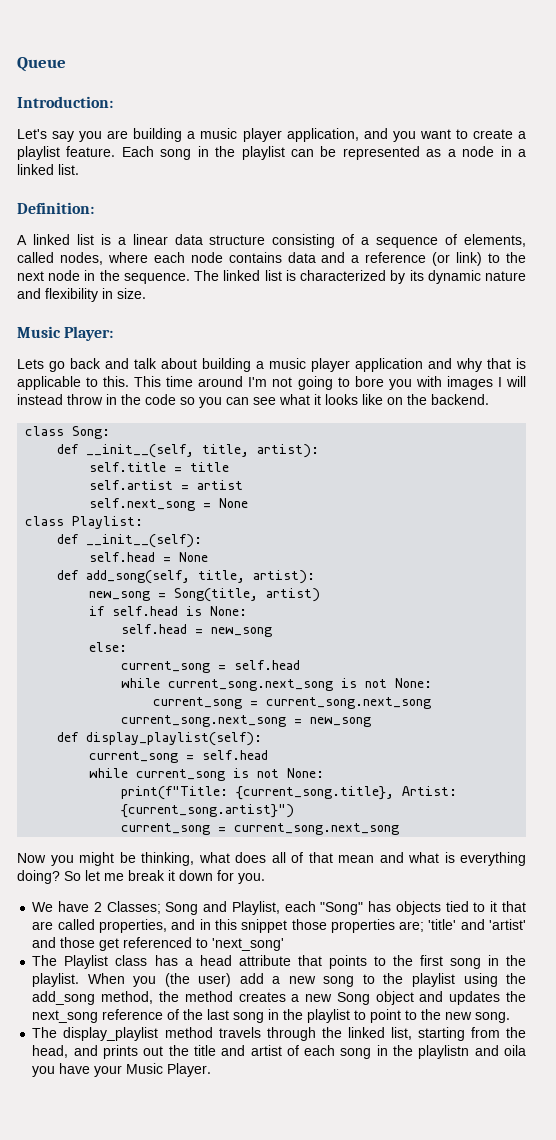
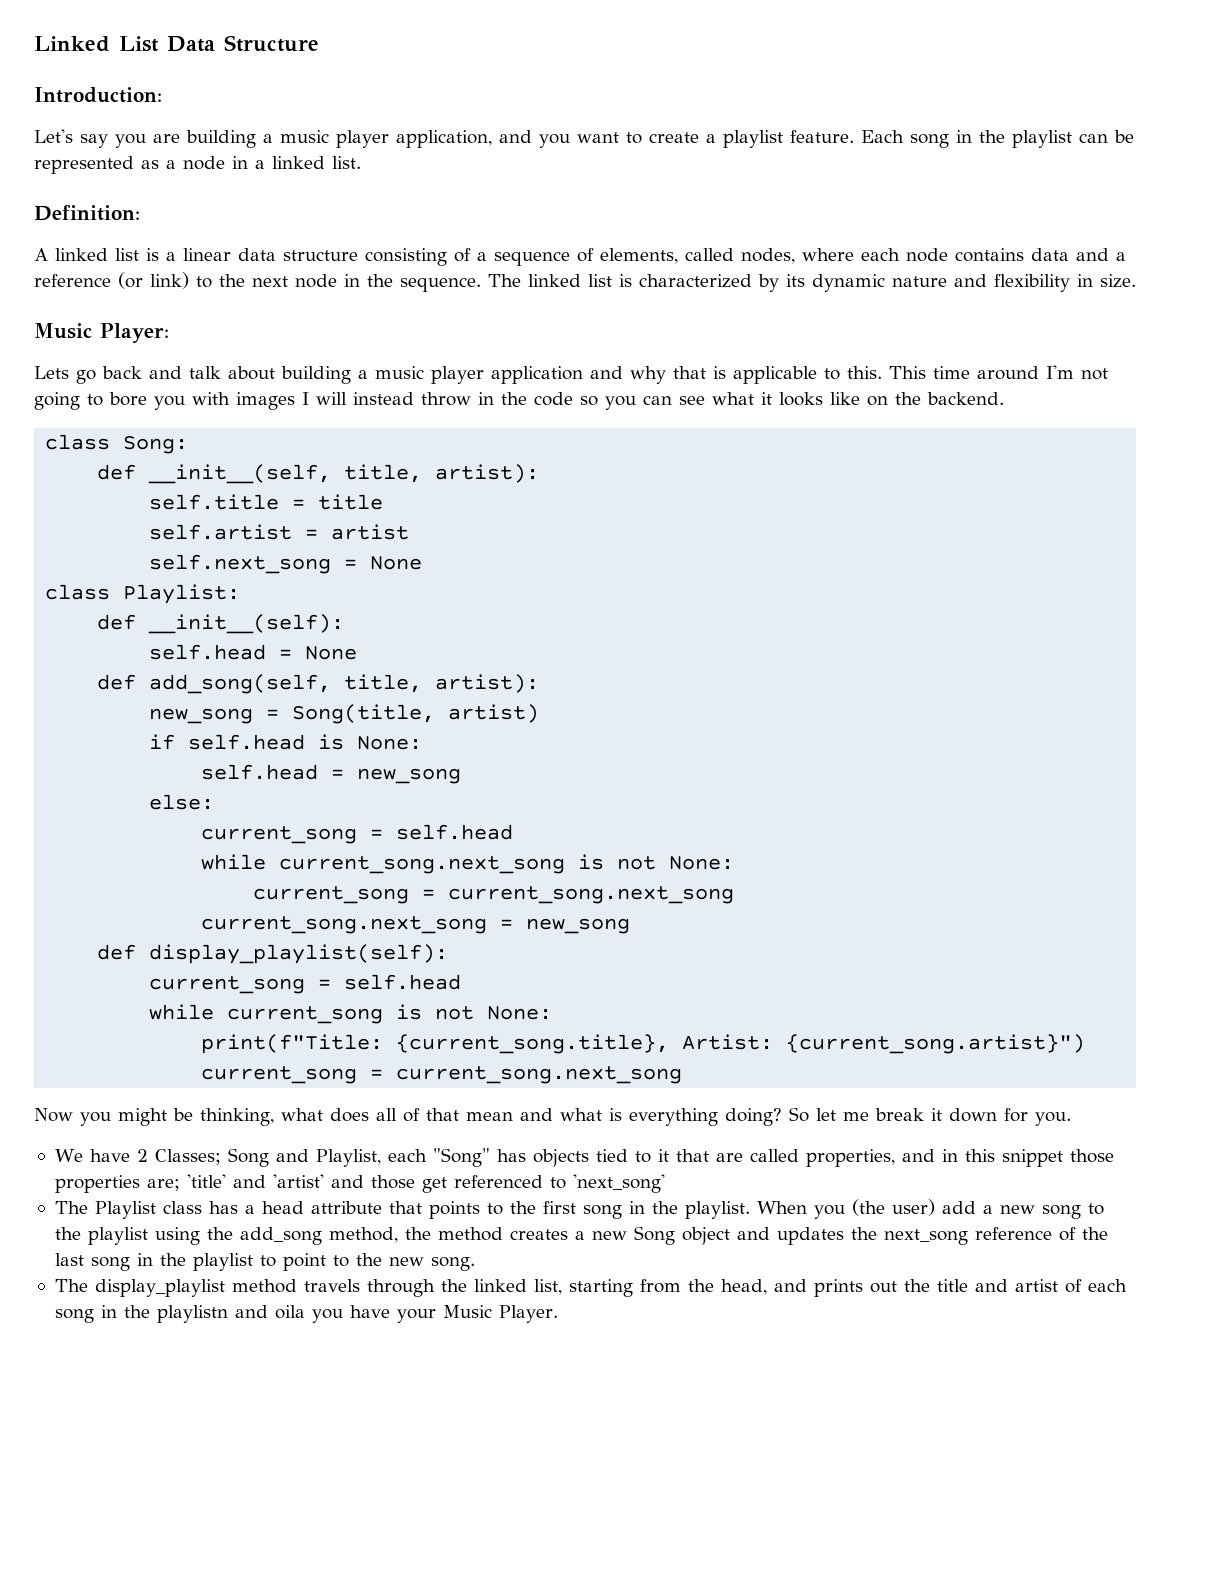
- Queue
+ Linked List Data Structure

